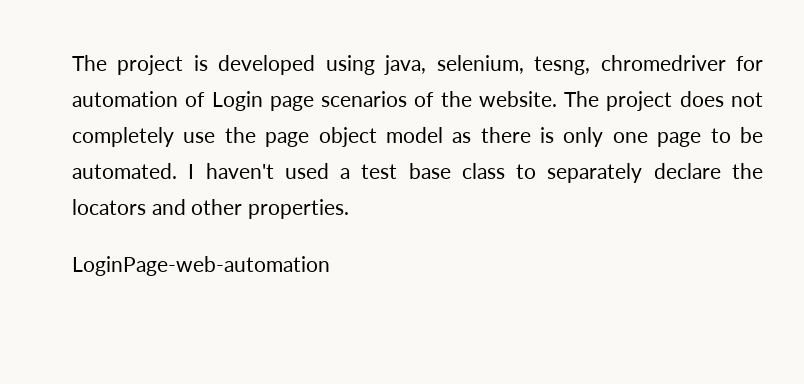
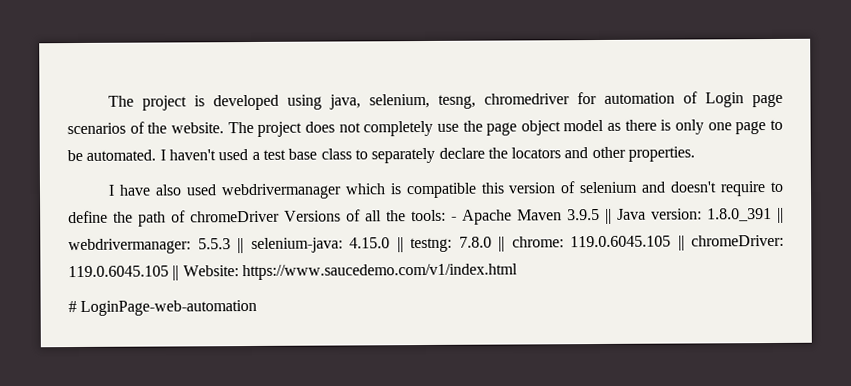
- LoginPage-web-automation
+ I have also used webdrivermanager which is compatible this version of selenium and doesn't require to define the path of chromeDriver Versions of all the tools: - Apache Maven 3.9.5 || Java version: 1.8.0_391 || webdrivermanager: 5.5.3 || selenium-java: 4.15.0 || testng: 7.8.0 || chrome: 119.0.6045.105 || chromeDriver: 119.0.6045.105 || Website: https://www.saucedemo.com/v1/index.html
+ # LoginPage-web-automation

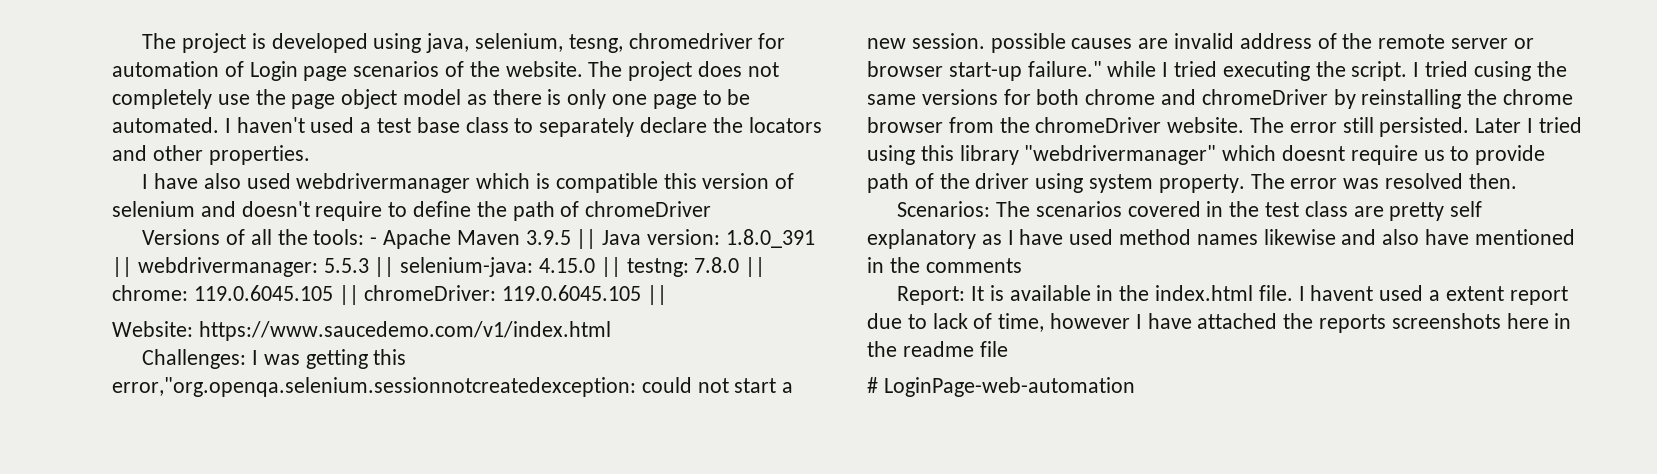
- I have also used webdrivermanager which is compatible this version of selenium and doesn't require to define the path of chromeDriver Versions of all the tools: - Apache Maven 3.9.5 || Java version: 1.8.0_391 || webdrivermanager: 5.5.3 || selenium-java: 4.15.0 || testng: 7.8.0 || chrome: 119.0.6045.105 || chromeDriver: 119.0.6045.105 || Website: https://www.saucedemo.com/v1/index.html
+ I have also used webdrivermanager which is compatible this version of selenium and doesn't require to define the path of chromeDriver
+ Versions of all the tools: - Apache Maven 3.9.5 || Java version: 1.8.0_391 || webdrivermanager: 5.5.3 || selenium-java: 4.15.0 || testng: 7.8.0 || chrome: 119.0.6045.105 || chromeDriver: 119.0.6045.105 ||
+ Website: https://www.saucedemo.com/v1/index.html
+ Challenges: I was getting this error,"org.openqa.selenium.sessionnotcreatedexception: could not start a new session. possible causes are invalid address of the remote server or browser start-up failure." while I tried executing the script. I tried cusing the same versions for both chrome and chromeDriver by reinstalling the chrome browser from the chromeDriver website. The error still persisted. Later I tried using this library "webdrivermanager" which doesnt require us to provide path of the driver using system property. The error was resolved then.
+ Scenarios: The scenarios covered in the test class are pretty self explanatory as I have used method names likewise and also have mentioned in the comments
+ Report: It is available in the index.html file. I havent used a extent report due to lack of time, however I have attached the reports screenshots here in the readme file

